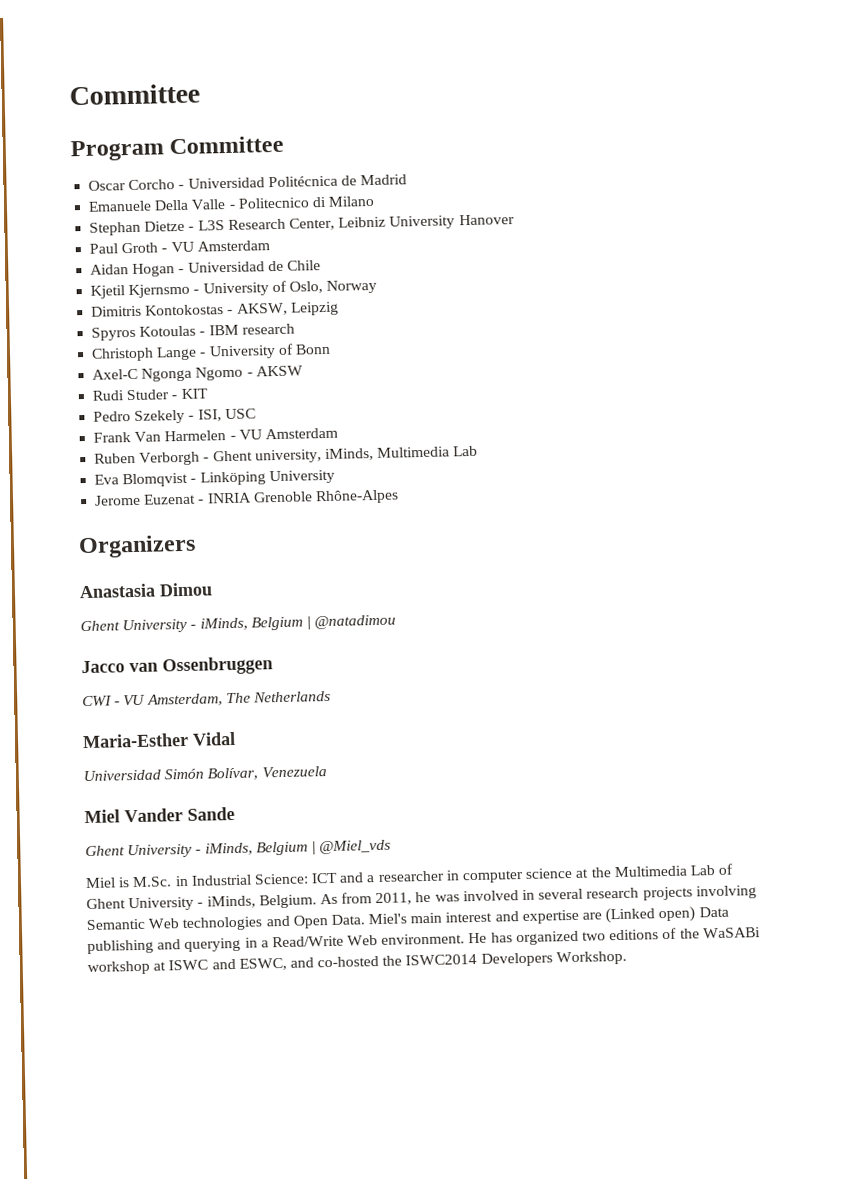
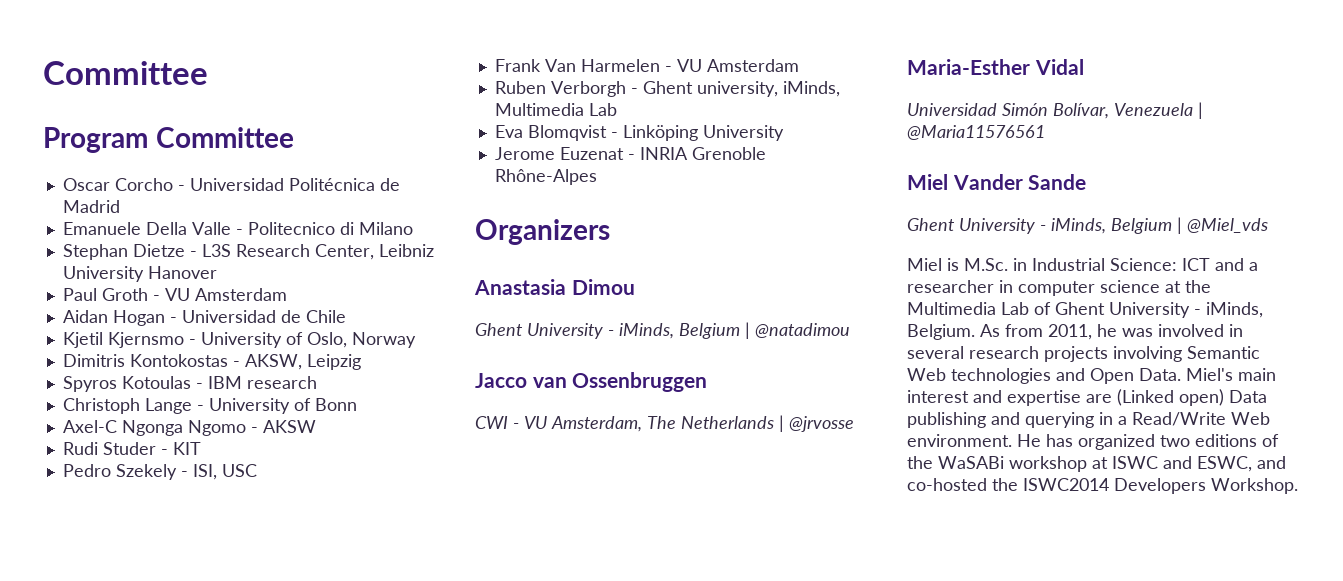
- CWI - VU Amsterdam, The Netherlands
+ CWI - VU Amsterdam, The Netherlands | @jrvosse
- Universidad Simón Bolívar, Venezuela
+ Universidad Simón Bolívar, Venezuela | @Maria11576561

